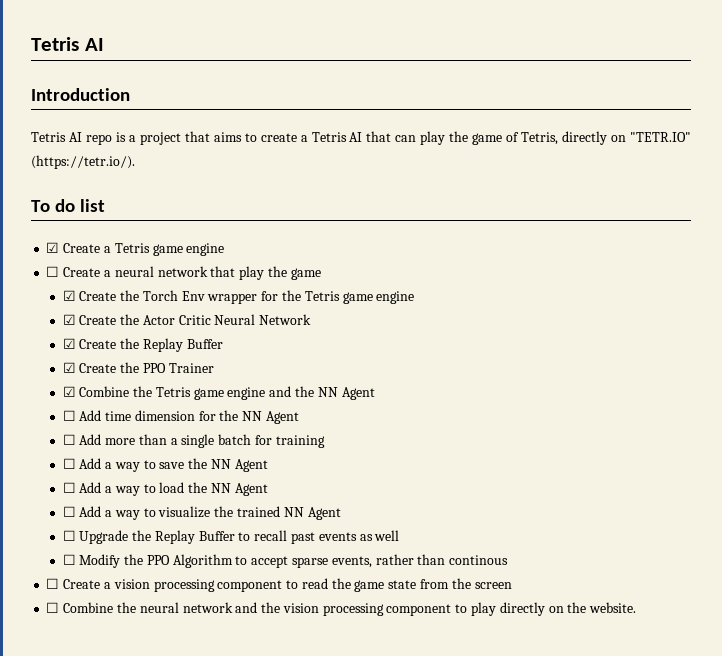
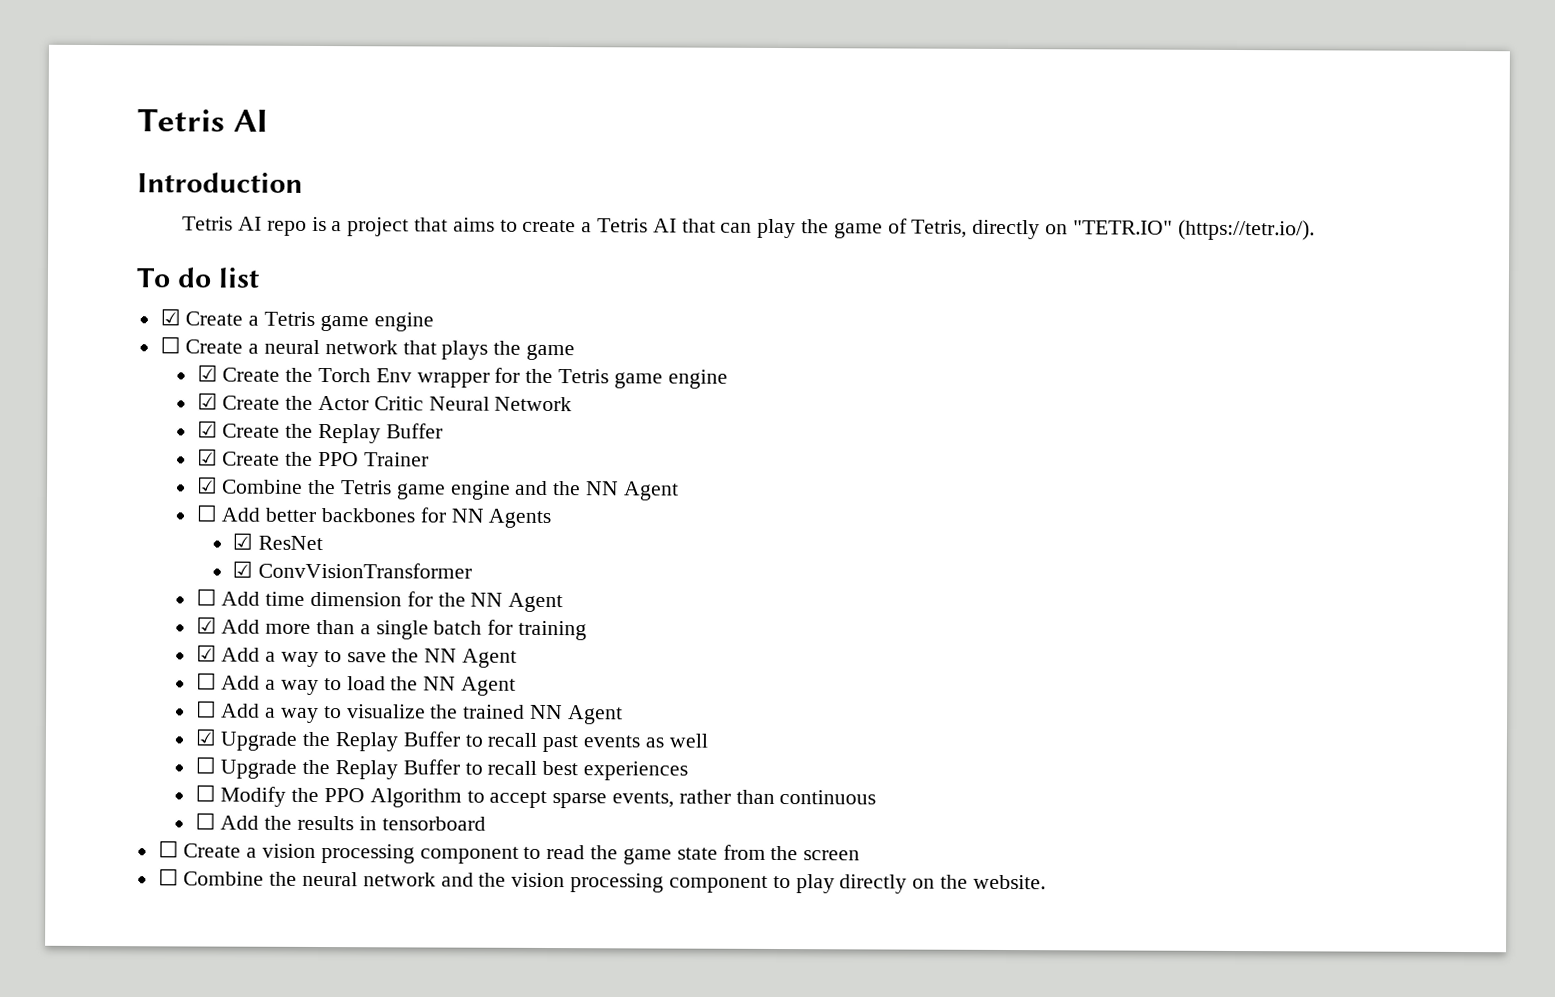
- ☐ Create a neural network that play the game
+ ☐ Create a neural network that plays the game
+ ☐ Add better backbones for NN Agents
+ ☑ ResNet
+ ☑ ConvVisionTransformer
- ☐ Add more than a single batch for training
+ ☑ Add more than a single batch for training
- ☐ Add a way to save the NN Agent
+ ☑ Add a way to save the NN Agent
- ☐ Upgrade the Replay Buffer to recall past events as well
+ ☑ Upgrade the Replay Buffer to recall past events as well
+ ☐ Upgrade the Replay Buffer to recall best experiences
- ☐ Modify the PPO Algorithm to accept sparse events, rather than continous
+ ☐ Modify the PPO Algorithm to accept sparse events, rather than continuous
+ ☐ Add the results in tensorboard

